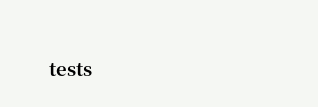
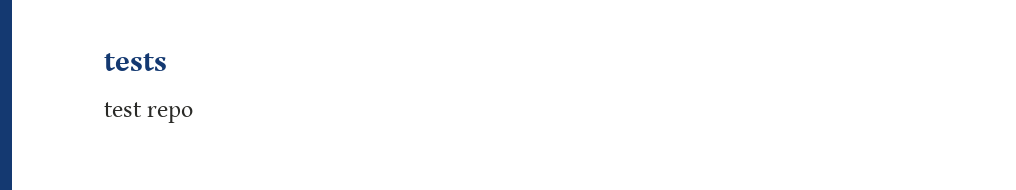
+ test repo

